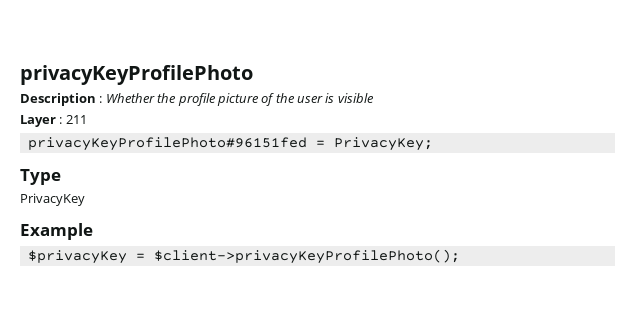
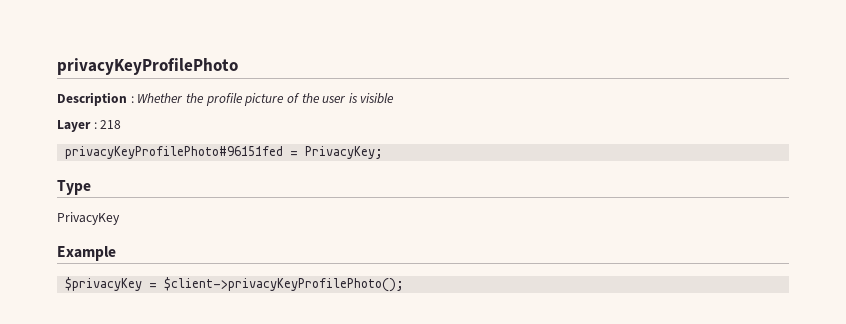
- Layer : 211
+ Layer : 218

